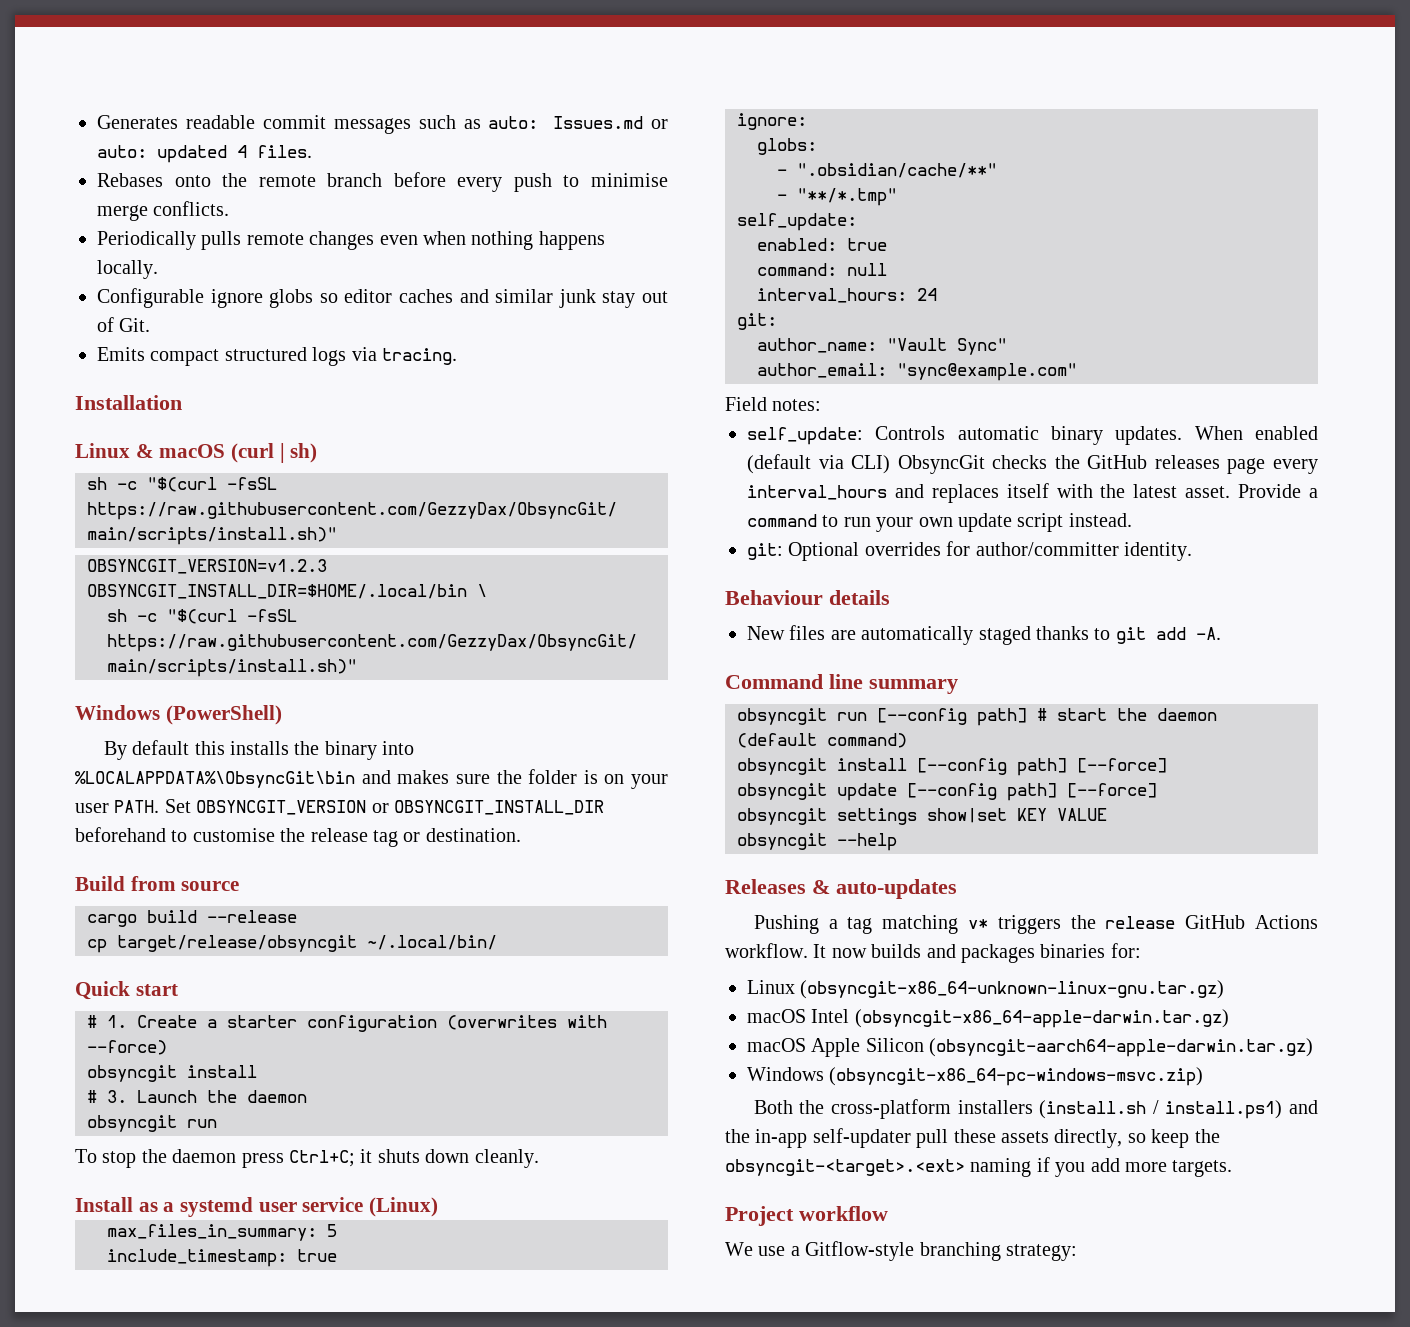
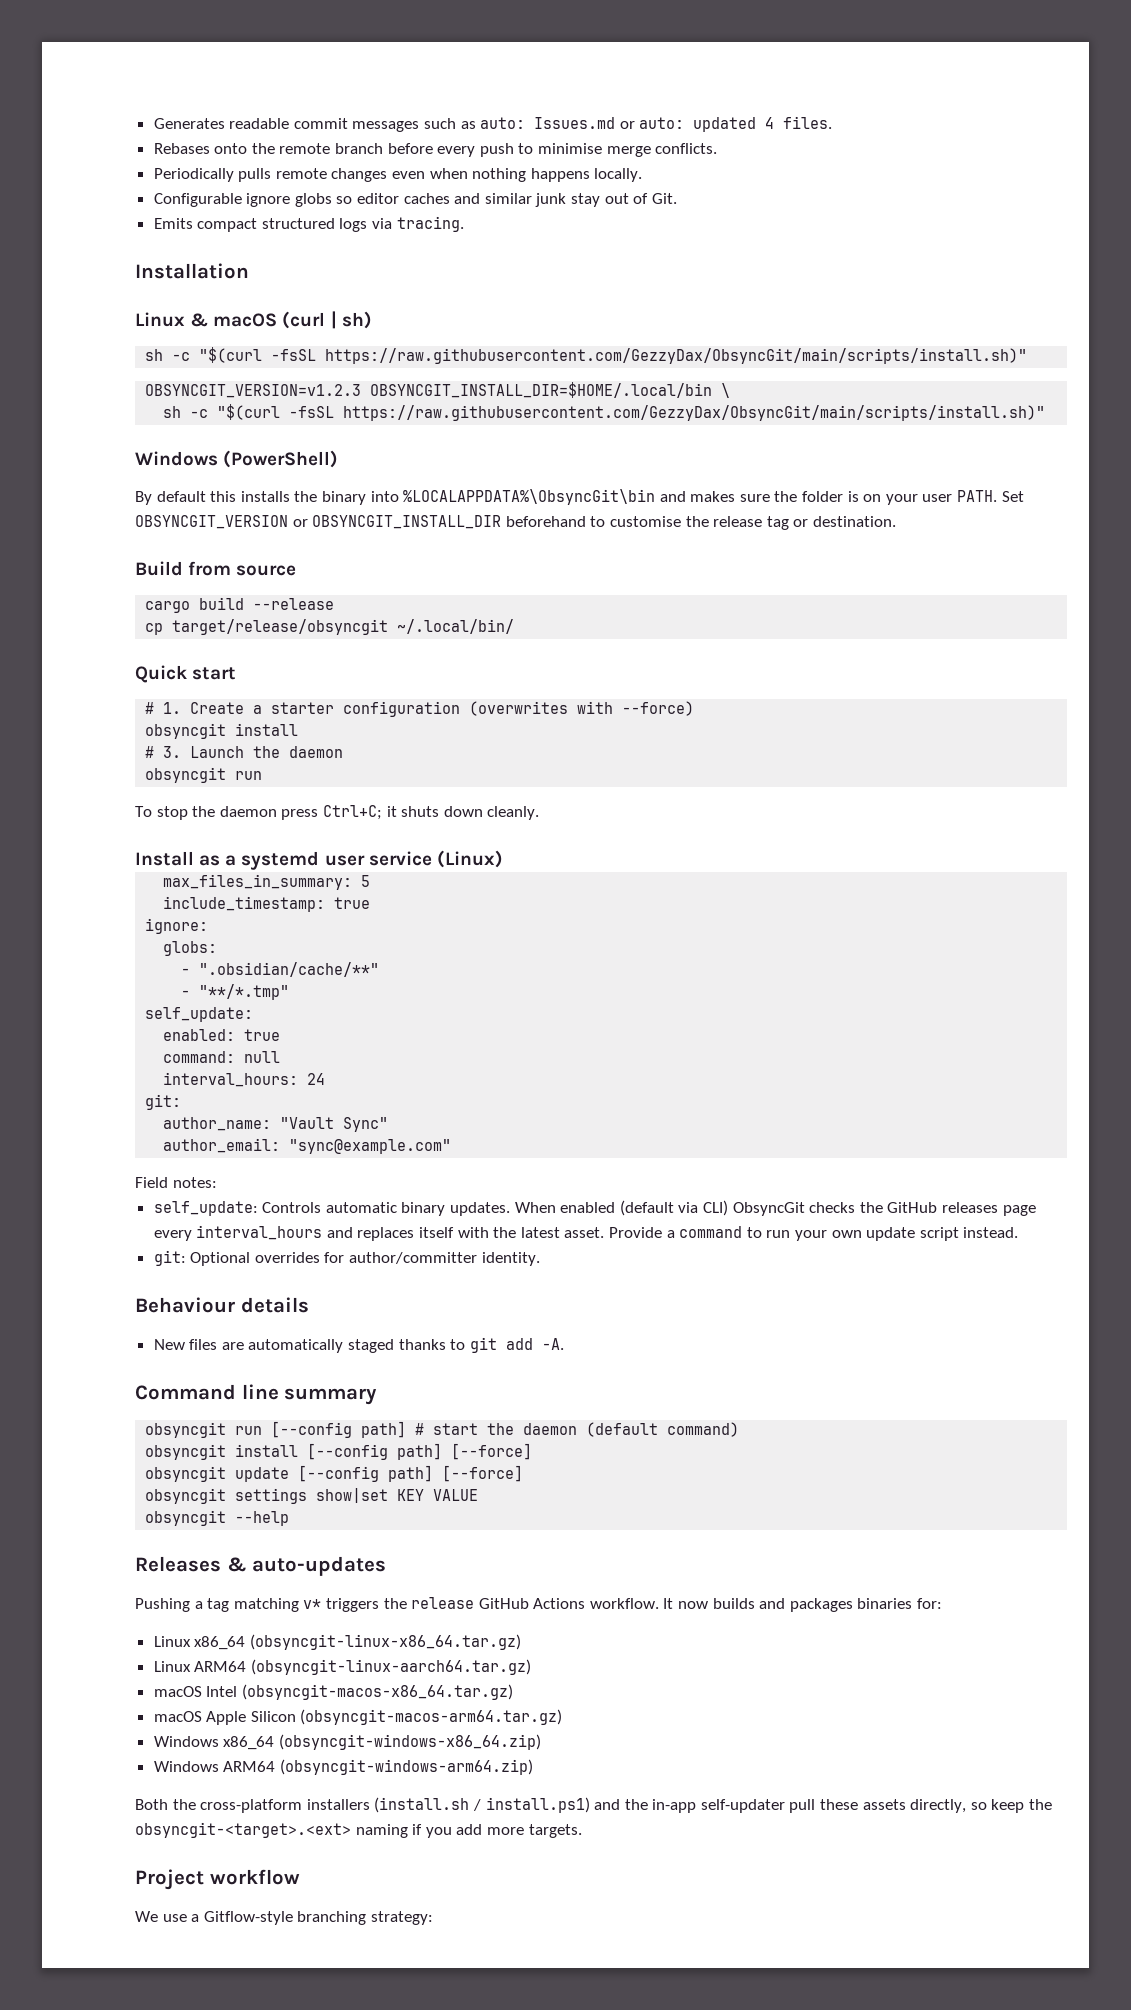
- Linux (obsyncgit-x86_64-unknown-linux-gnu.tar.gz)
+ Linux x86_64 (obsyncgit-linux-x86_64.tar.gz)
+ Linux ARM64 (obsyncgit-linux-aarch64.tar.gz)
- macOS Intel (obsyncgit-x86_64-apple-darwin.tar.gz)
+ macOS Intel (obsyncgit-macos-x86_64.tar.gz)
- macOS Apple Silicon (obsyncgit-aarch64-apple-darwin.tar.gz)
- Windows (obsyncgit-x86_64-pc-windows-msvc.zip)
+ macOS Apple Silicon (obsyncgit-macos-arm64.tar.gz)
+ Windows x86_64 (obsyncgit-windows-x86_64.zip)
+ Windows ARM64 (obsyncgit-windows-arm64.zip)

